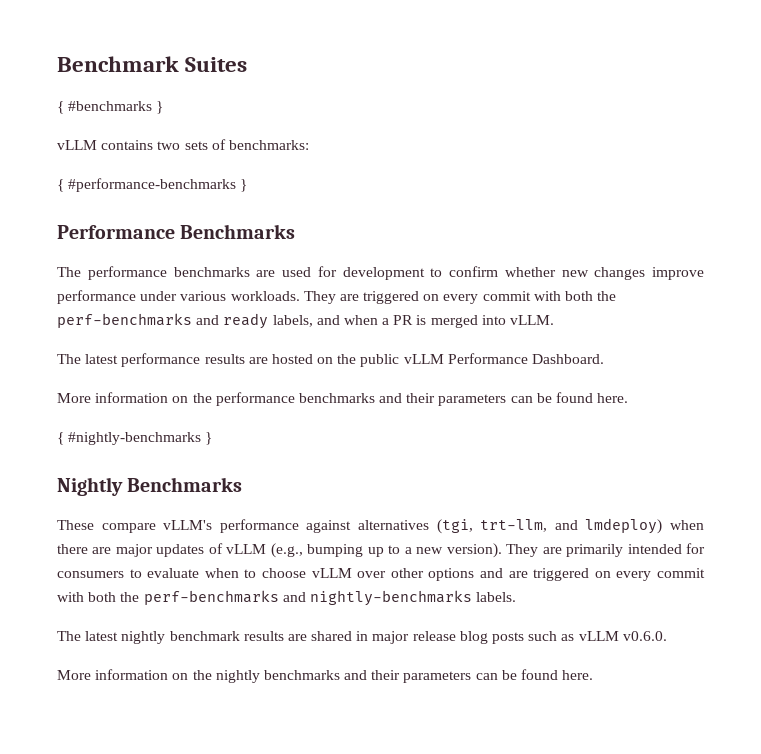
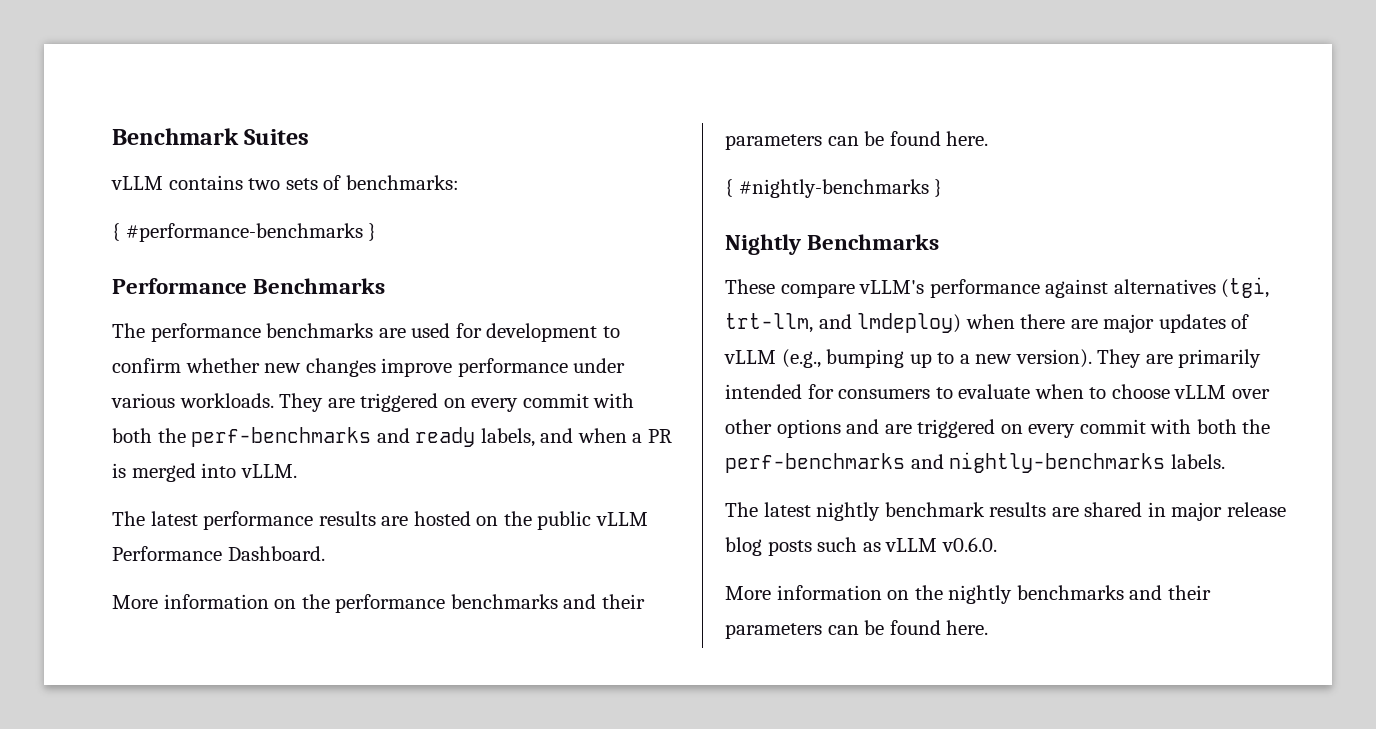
- { #benchmarks }

